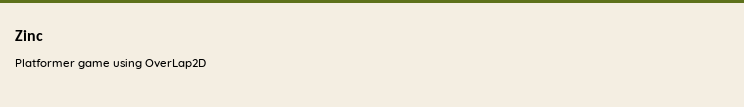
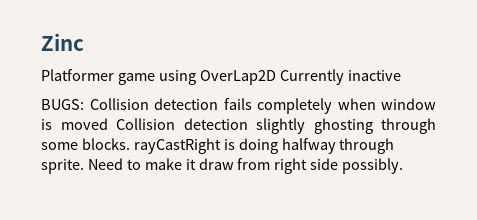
- Platformer game using OverLap2D
+ Platformer game using OverLap2D Currently inactive
+ BUGS: Collision detection fails completely when window is moved Collision detection slightly ghosting through some blocks. rayCastRight is doing halfway through sprite. Need to make it draw from right side possibly.

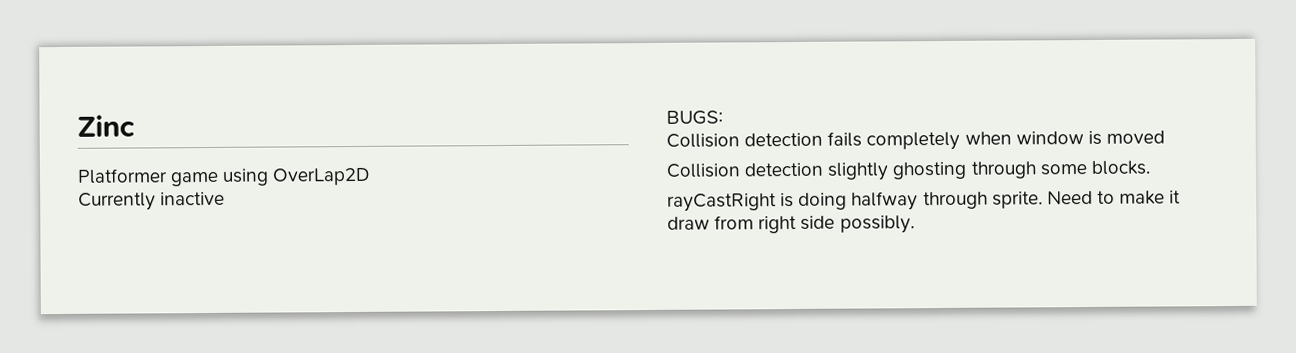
- Platformer game using OverLap2D Currently inactive
+ Platformer game using OverLap2D
+ Currently inactive
- BUGS: Collision detection fails completely when window is moved Collision detection slightly ghosting through some blocks. rayCastRight is doing halfway through sprite.
+ BUGS:
+ Collision detection fails completely when window is moved
+ Collision detection slightly ghosting through some blocks.
+ rayCastRight is doing halfway through sprite.

